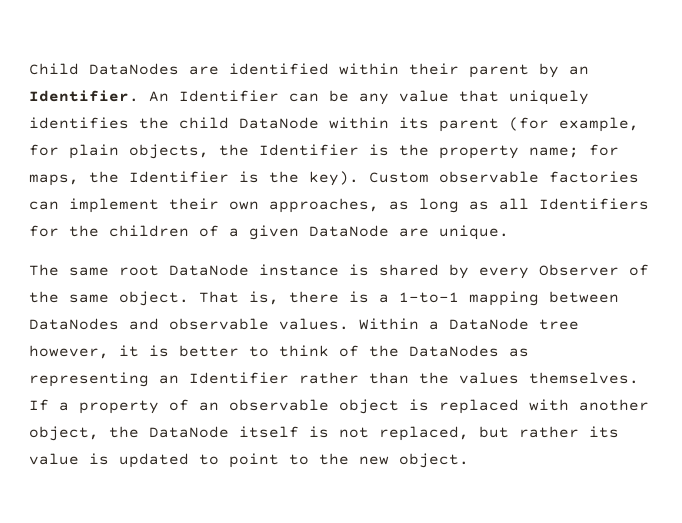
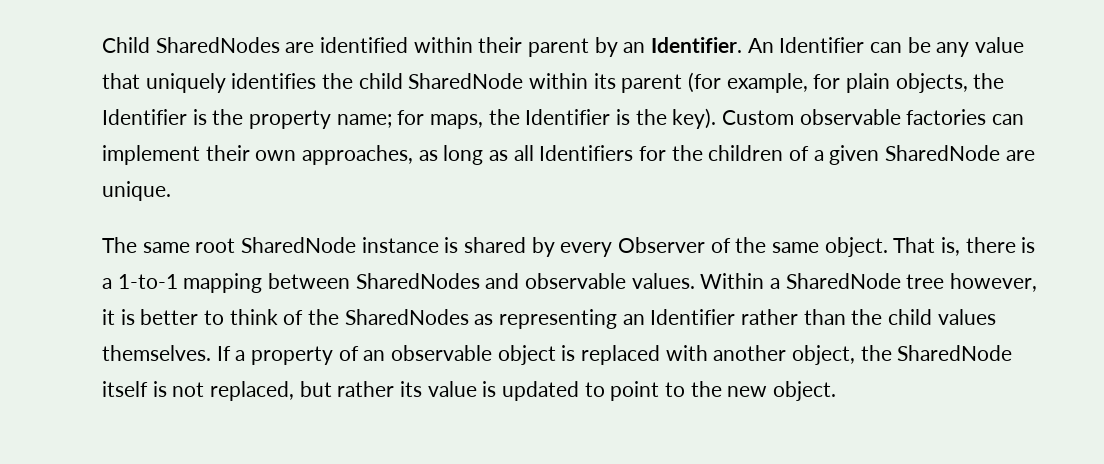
- Child DataNodes are identified within their parent by an Identifier.
+ Child SharedNodes are identified within their parent by an Identifier.
- An Identifier can be any value that uniquely identifies the child DataNode within its parent (for example, for plain objects, the Identifier is the property name; for maps, the Identifier is the key).
+ An Identifier can be any value that uniquely identifies the child SharedNode within its parent (for example, for plain objects, the Identifier is the property name; for maps, the Identifier is the key).
- Custom observable factories can implement their own approaches, as long as all Identifiers for the children of a given DataNode are unique.
+ Custom observable factories can implement their own approaches, as long as all Identifiers for the children of a given SharedNode are unique.
- The same root DataNode instance is shared by every Observer of the same object.
+ The same root SharedNode instance is shared by every Observer of the same object.
- That is, there is a 1-to-1 mapping between DataNodes and observable values.
+ That is, there is a 1-to-1 mapping between SharedNodes and observable values.
- Within a DataNode tree however, it is better to think of the DataNodes as representing an Identifier rather than the values themselves.
+ Within a SharedNode tree however, it is better to think of the SharedNodes as representing an Identifier rather than the child values themselves.
- If a property of an observable object is replaced with another object, the DataNode itself is not replaced, but rather its value is updated to point to the new object.
+ If a property of an observable object is replaced with another object, the SharedNode itself is not replaced, but rather its value is updated to point to the new object.

